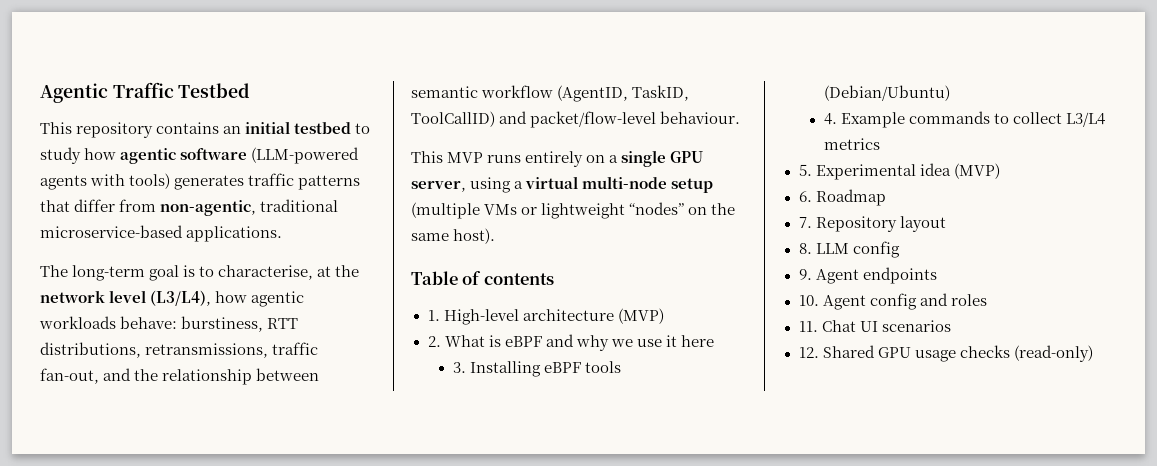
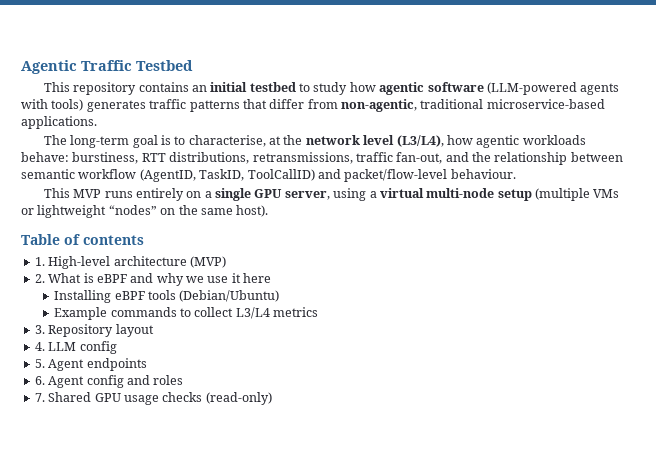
- 3. Installing eBPF tools (Debian/Ubuntu)
+ Installing eBPF tools (Debian/Ubuntu)
- 4. Example commands to collect L3/L4 metrics
+ Example commands to collect L3/L4 metrics
- 5. Experimental idea (MVP)
- 6. Roadmap
- 7. Repository layout
+ 3. Repository layout
- 8. LLM config
+ 4. LLM config
- 9. Agent endpoints
+ 5. Agent endpoints
- 10. Agent config and roles
+ 6. Agent config and roles
- 11. Chat UI scenarios
- 12. Shared GPU usage checks (read-only)
+ 7. Shared GPU usage checks (read-only)

